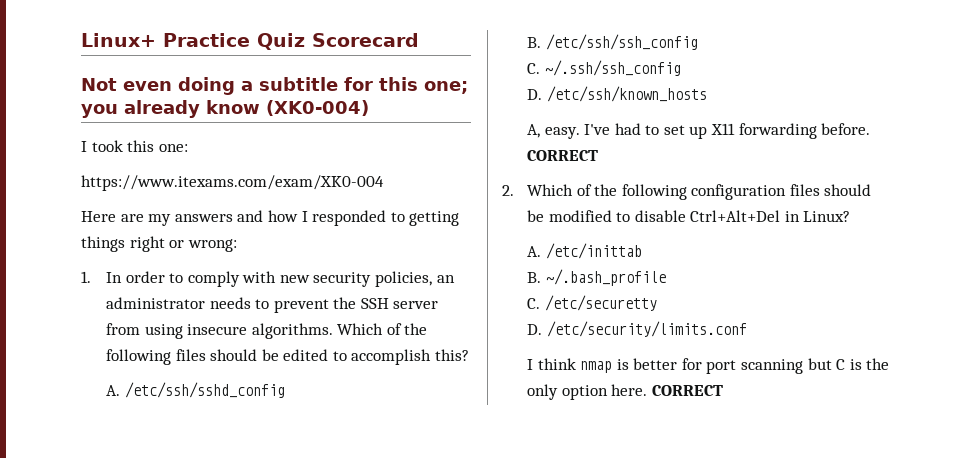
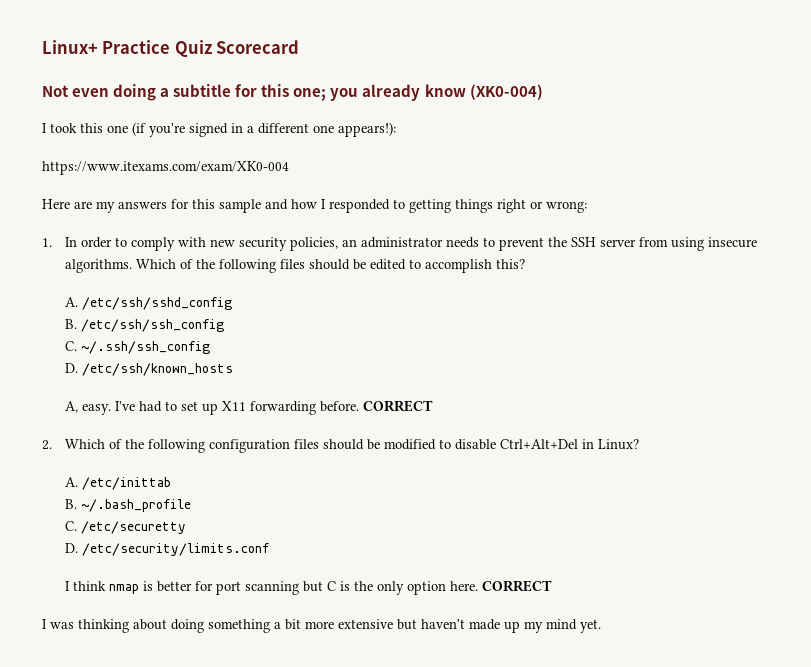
- I took this one:
+ I took this one (if you're signed in a different one appears!):
- Here are my answers and how I responded to getting things right or wrong:
+ Here are my answers for this sample and how I responded to getting things right or wrong:
+ I was thinking about doing something a bit more extensive but haven't made up my mind yet.

